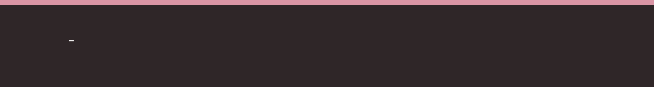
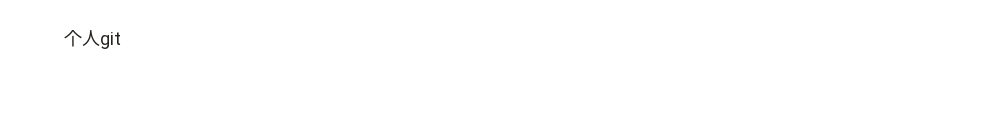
- -
+ 个人git

